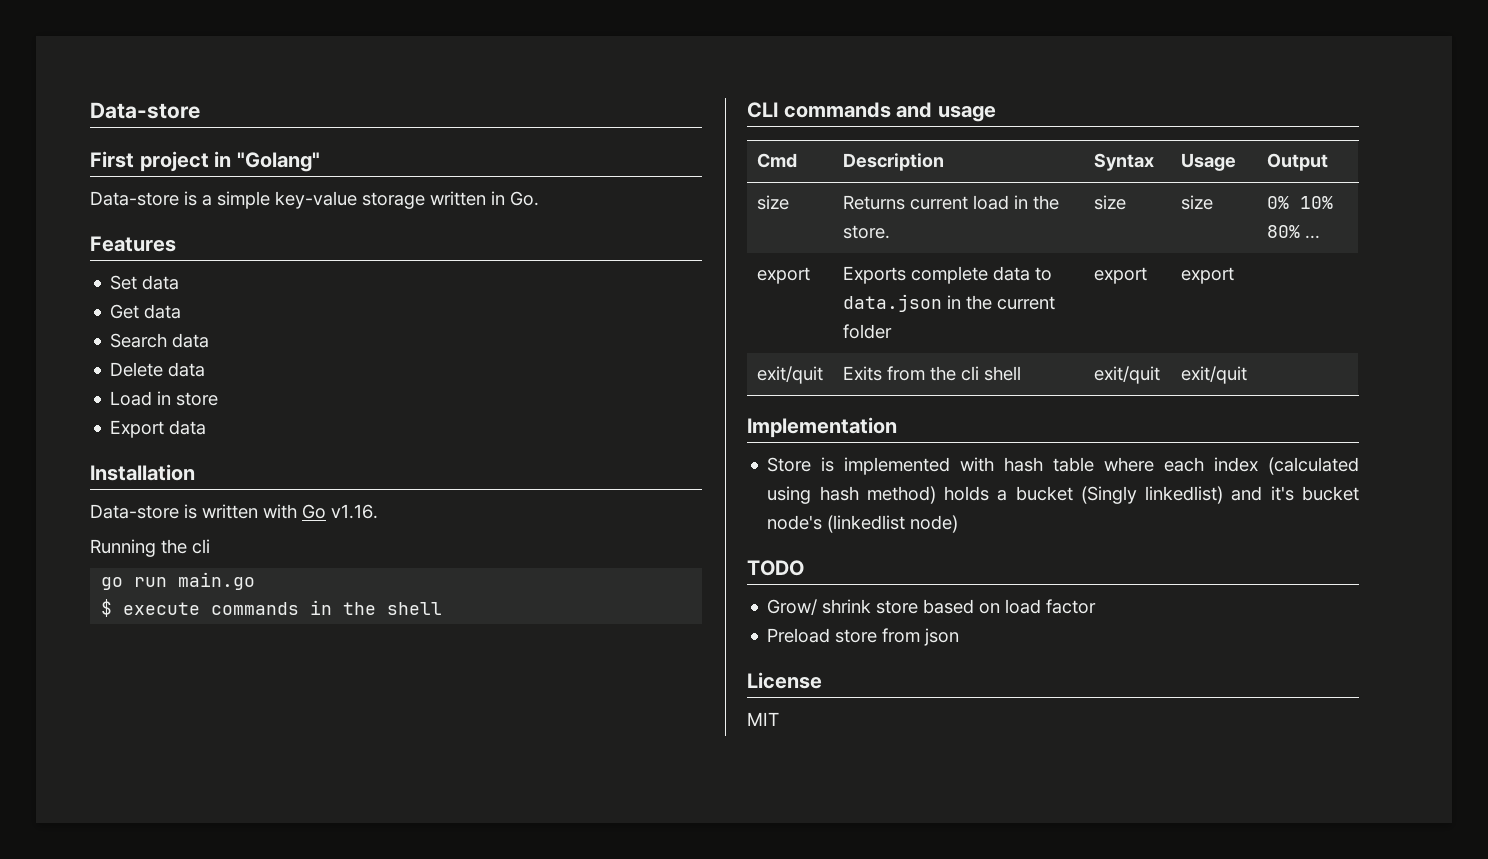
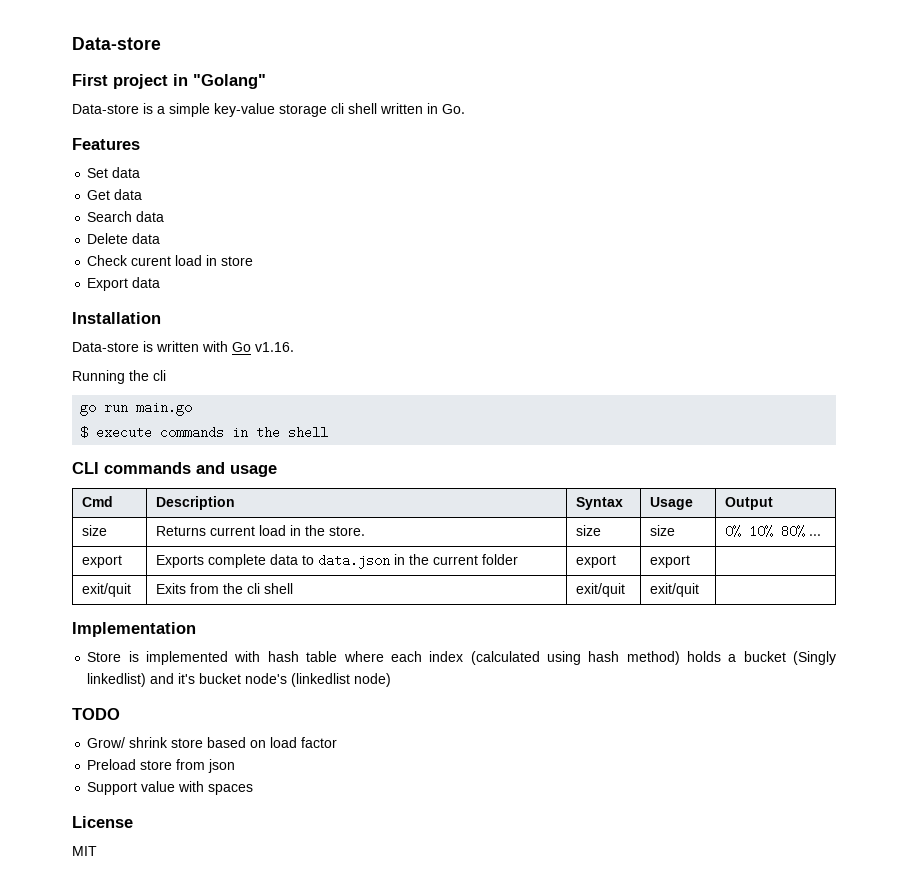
- Data-store is a simple key-value storage written in Go.
+ Data-store is a simple key-value storage cli shell written in Go.
- Load in store
+ Check curent load in store
+ Support value with spaces

